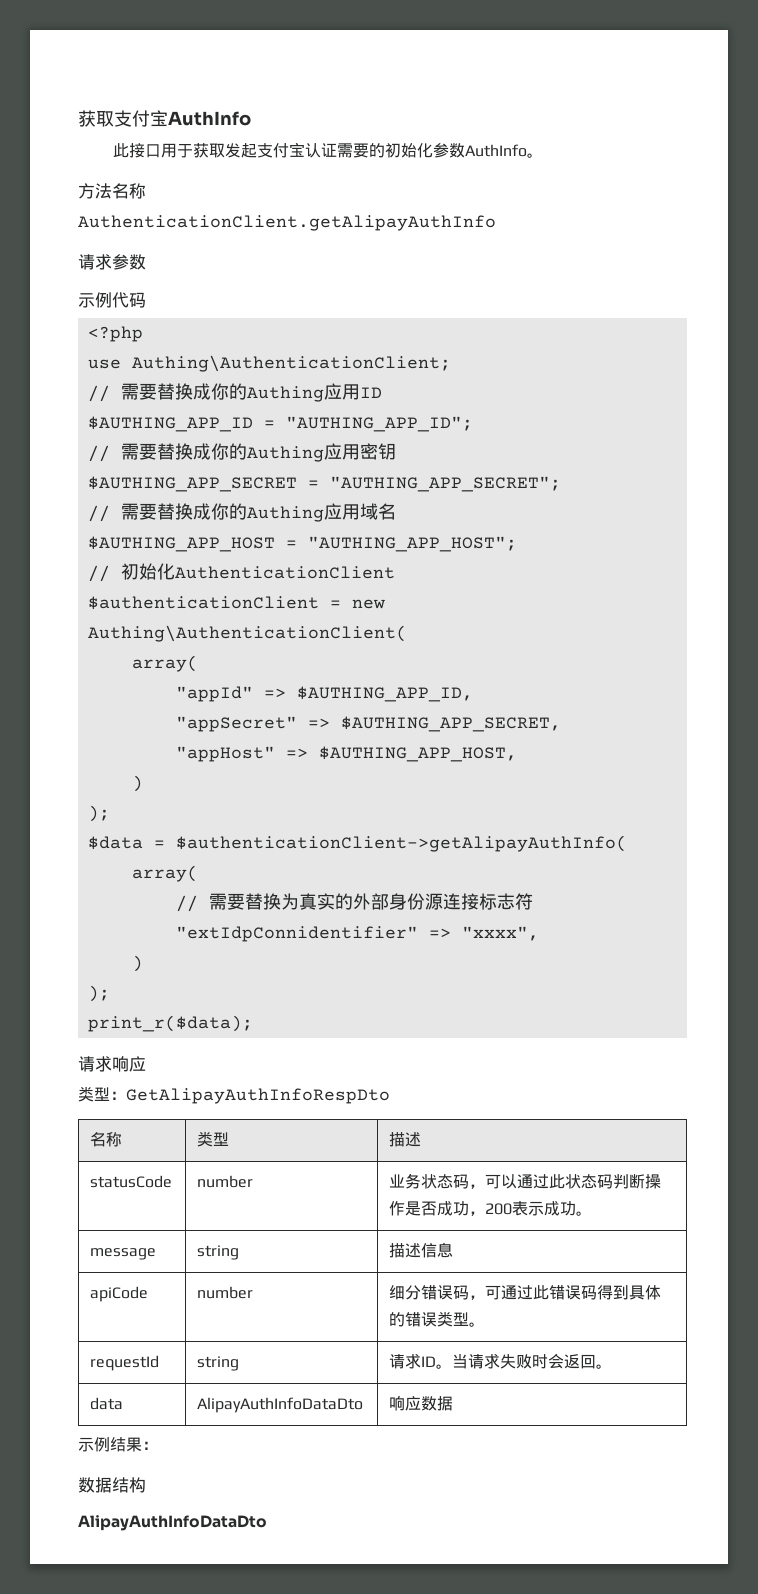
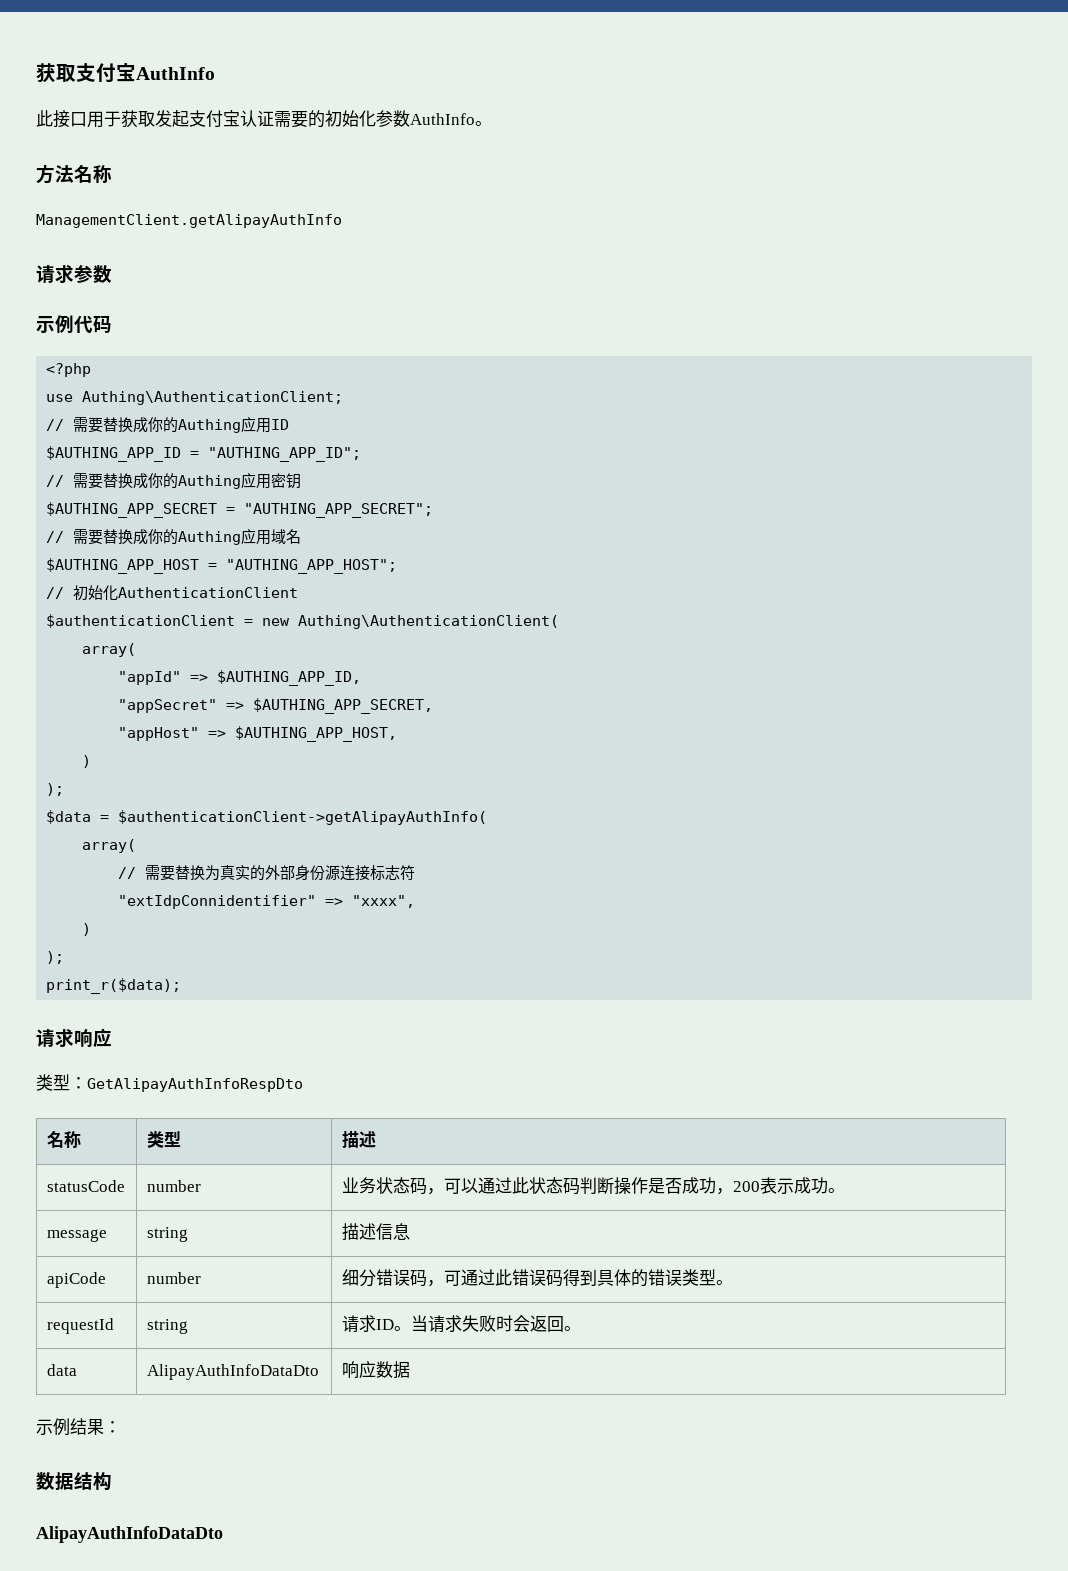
- AuthenticationClient.getAlipayAuthInfo
+ ManagementClient.getAlipayAuthInfo

